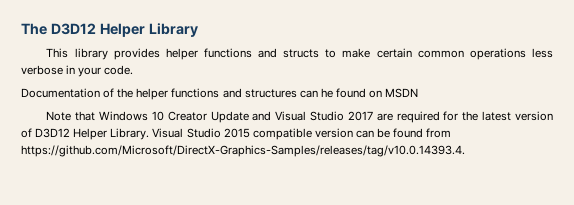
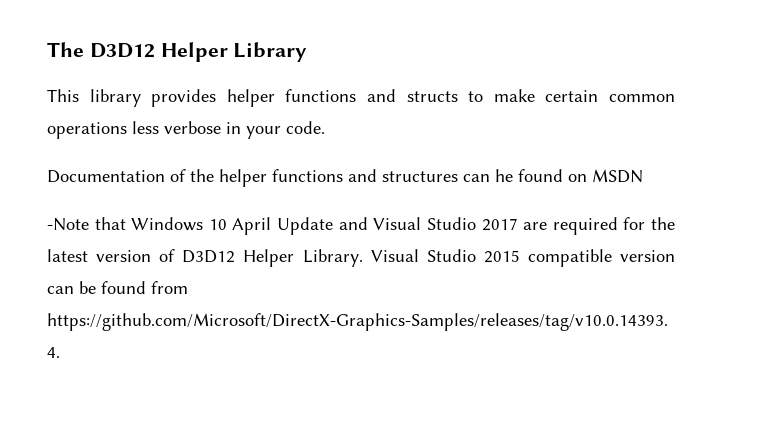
- Note that Windows 10 Creator Update and Visual Studio 2017 are required for the latest version of D3D12 Helper Library.
+ -Note that Windows 10 April Update and Visual Studio 2017 are required for the latest version of D3D12 Helper Library.

